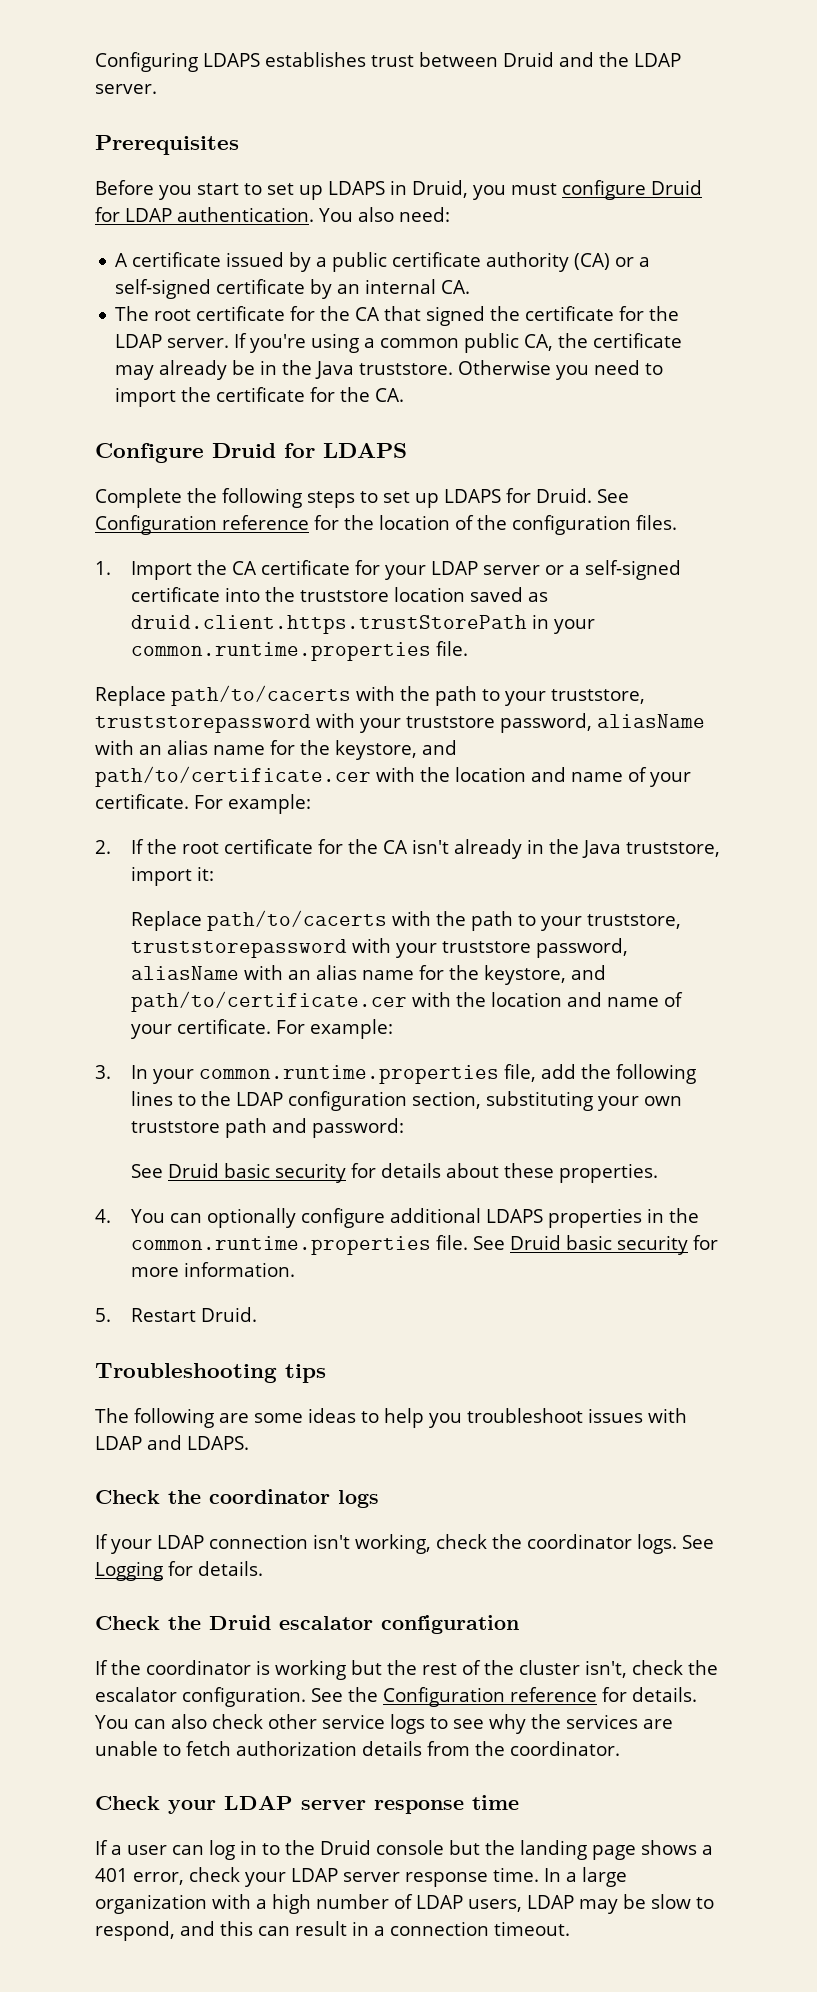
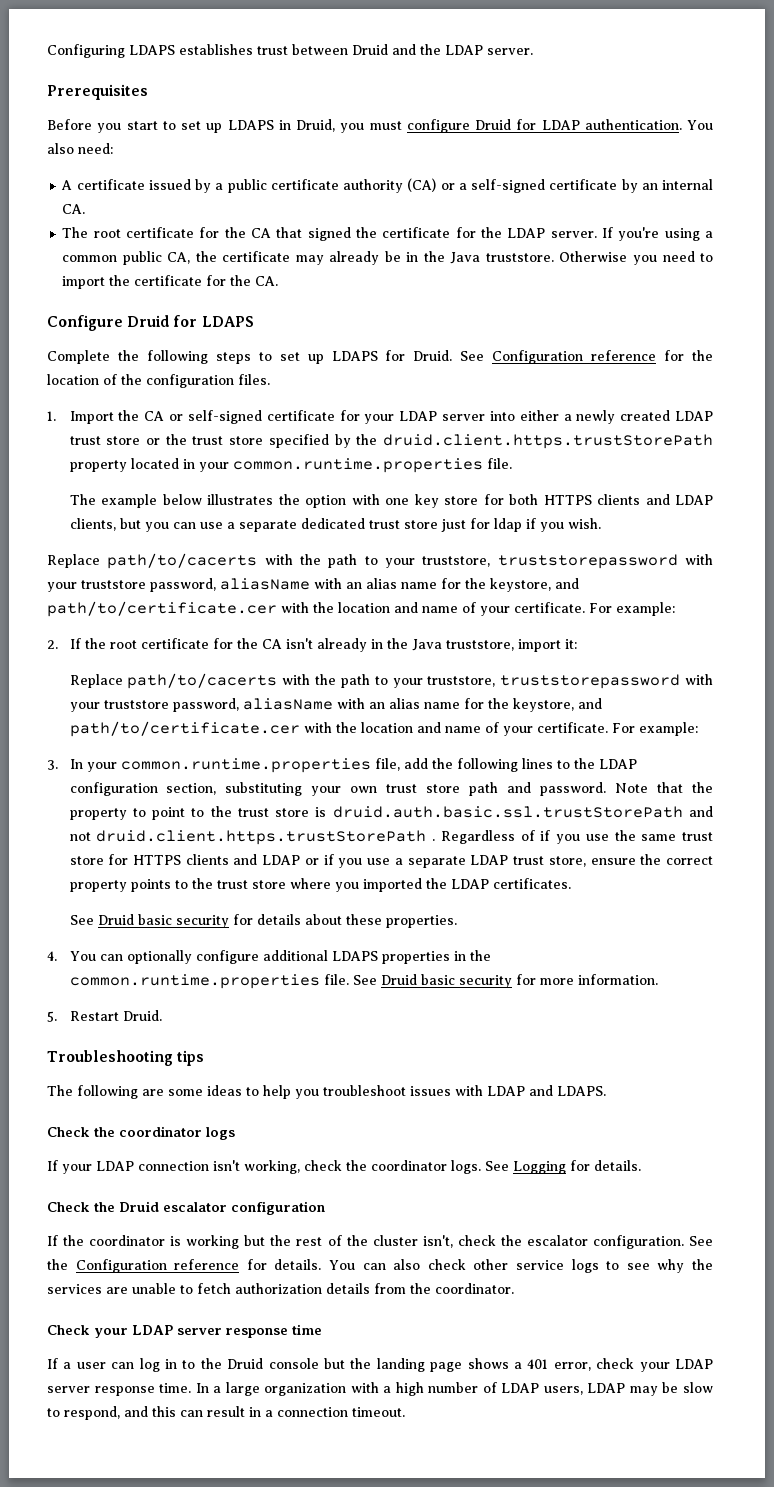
- 1. Import the CA certificate for your LDAP server or a self-signed certificate into the truststore location saved as druid.client.https.trustStorePath in your common.runtime.properties file.
+ 1. Import the CA or self-signed certificate for your LDAP server into either a newly created LDAP trust store or the trust store specified by the druid.client.https.trustStorePath property located in your common.runtime.properties file.
+ The example below illustrates the option with one key store for both HTTPS clients and LDAP clients, but you can use a separate dedicated trust store just for ldap if you wish.
- 3. In your common.runtime.properties file, add the following lines to the LDAP configuration section, substituting your own truststore path and password:
+ 3. In your common.runtime.properties file, add the following lines to the LDAP configuration section, substituting your own trust store path and password. Note that the property to point to the trust store is druid.auth.basic.ssl.trustStorePath and not druid.client.https.trustStorePath . Regardless of if you use the same trust store for HTTPS clients and LDAP or if you use a separate LDAP trust store, ensure the correct property points to the trust store where you imported the LDAP certificates.

